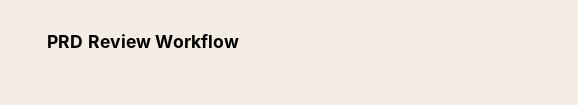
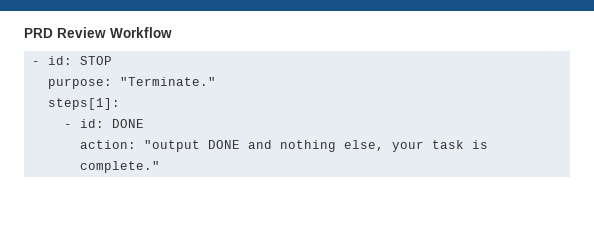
+ - id: STOP
+ purpose: "Terminate."
+ steps[1]:
+ - id: DONE
+ action: "output DONE and nothing else, your task is complete."

